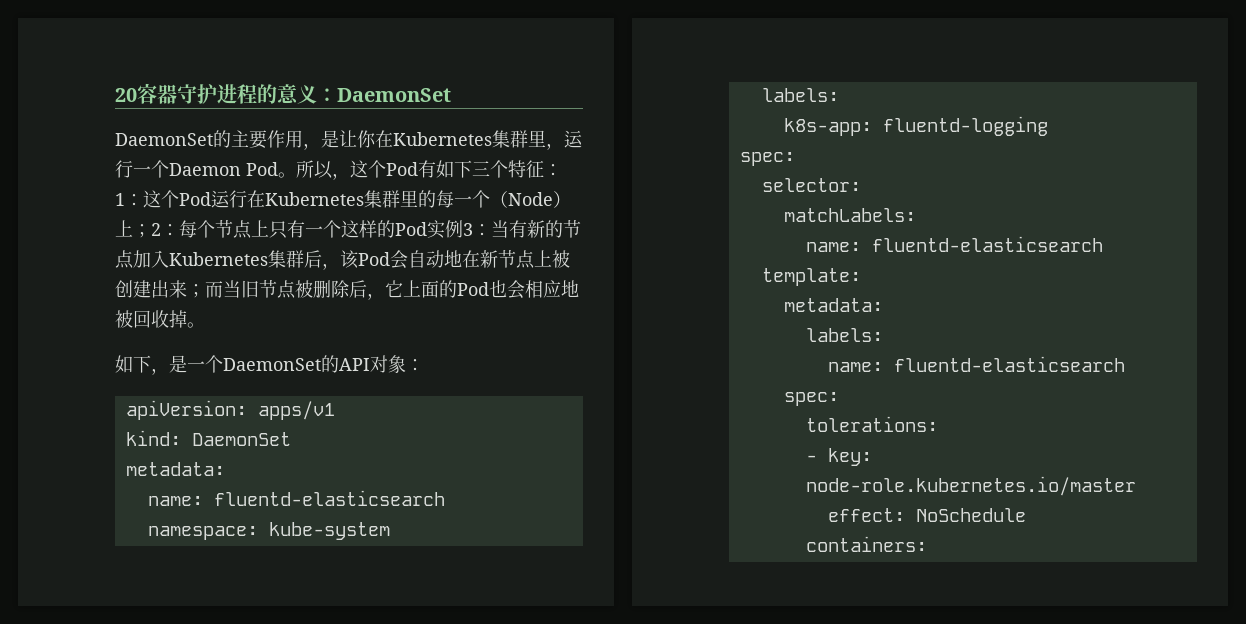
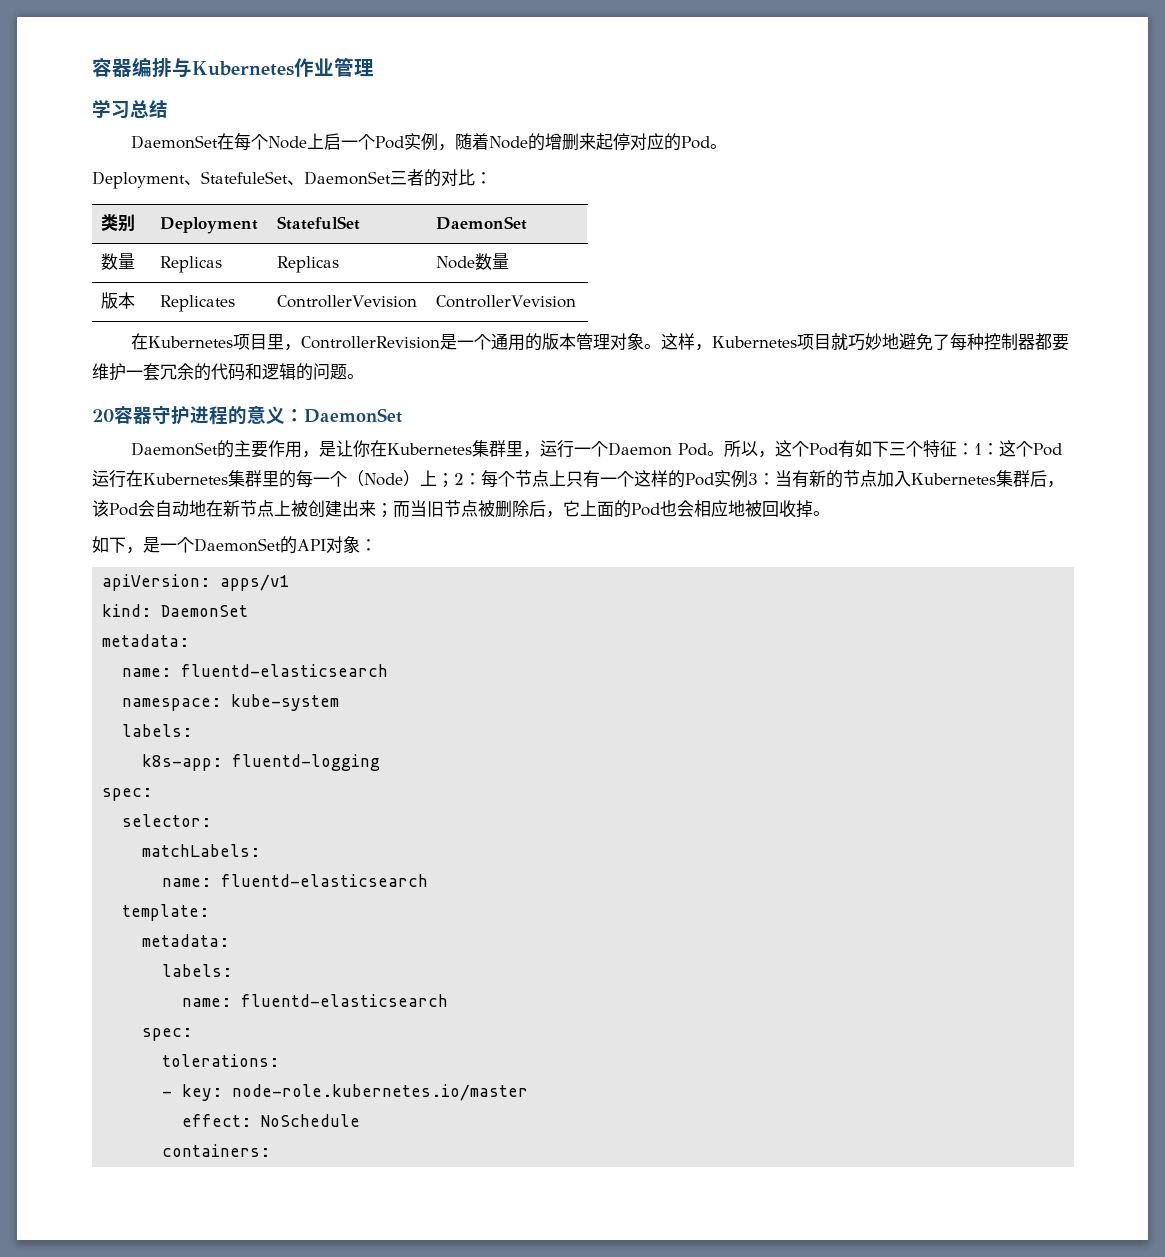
+ 容器编排与Kubernetes作业管理
+ 学习总结
+ DaemonSet在每个Node上启一个Pod实例，随着Node的增删来起停对应的Pod。
+ Deployment、StatefuleSet、DaemonSet三者的对比：
+ 类别 | Deployment | StatefulSet | DaemonSet
+ 数量 | Replicas | Replicas | Node数量
+ 版本 | Replicates | ControllerVevision | ControllerVevision
+ 在Kubernetes项目里，ControllerRevision是一个通用的版本管理对象。这样，Kubernetes项目就巧妙地避免了每种控制器都要维护一套冗余的代码和逻辑的问题。

